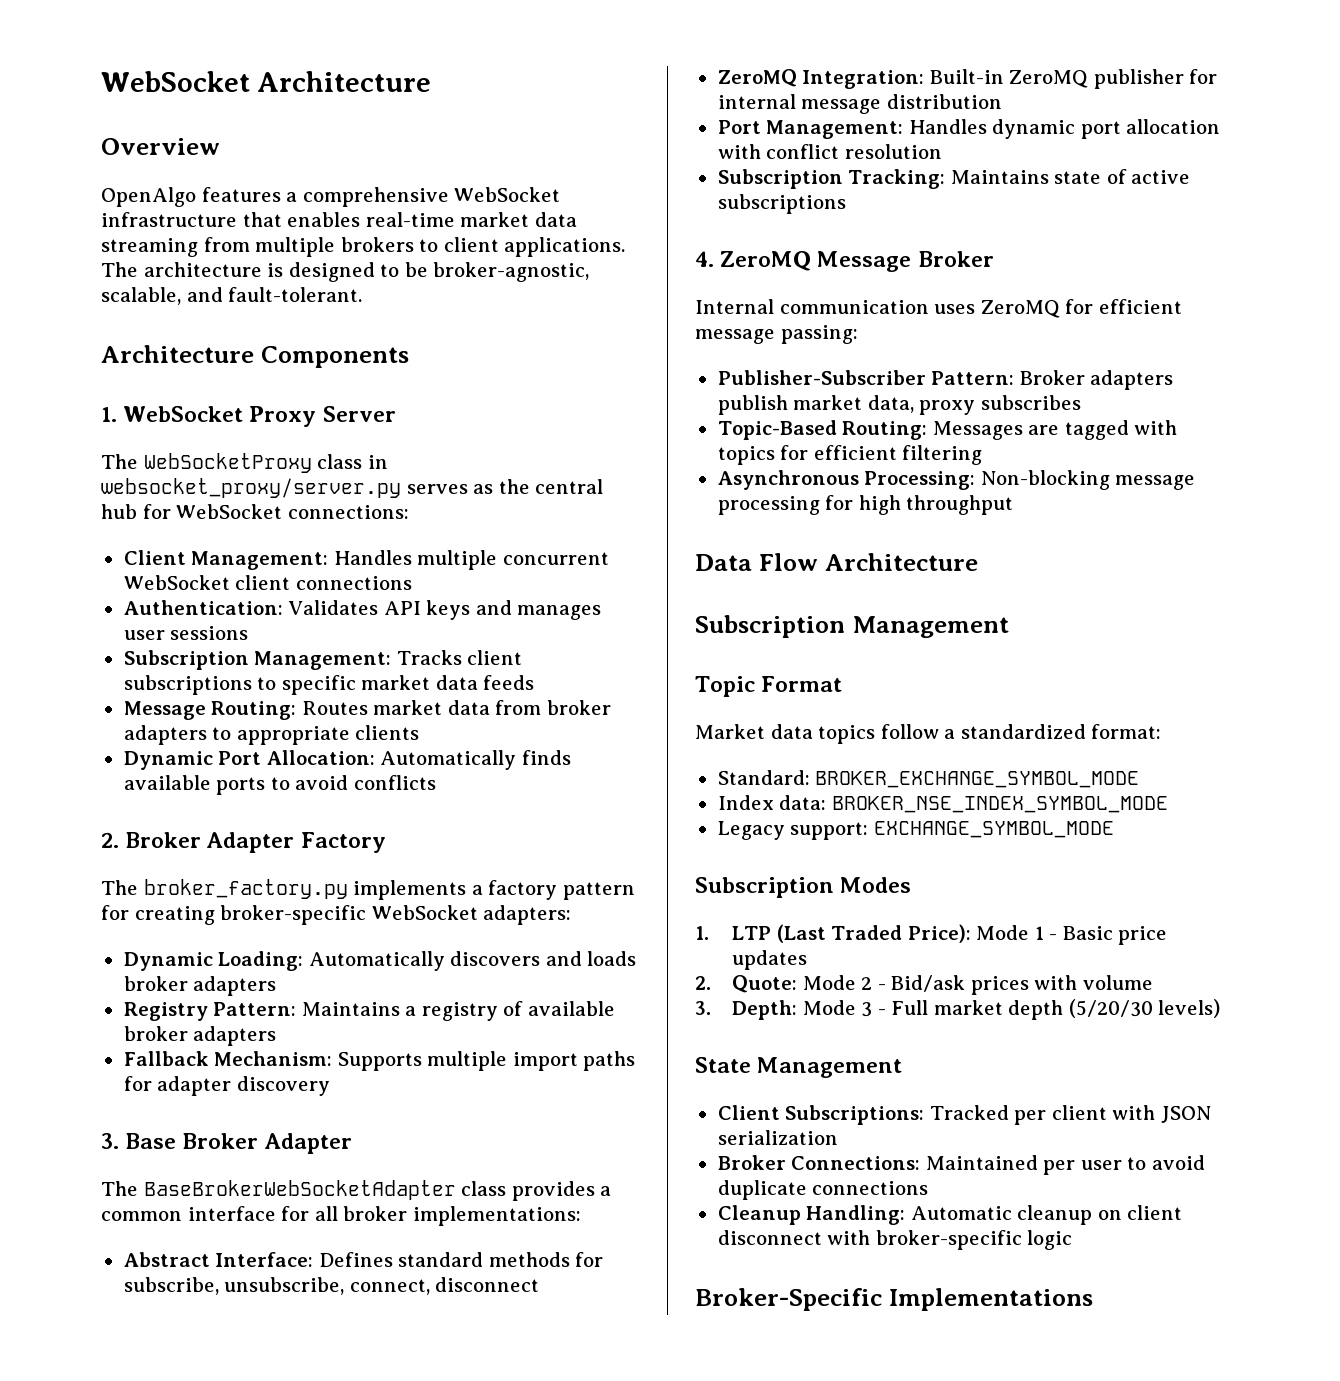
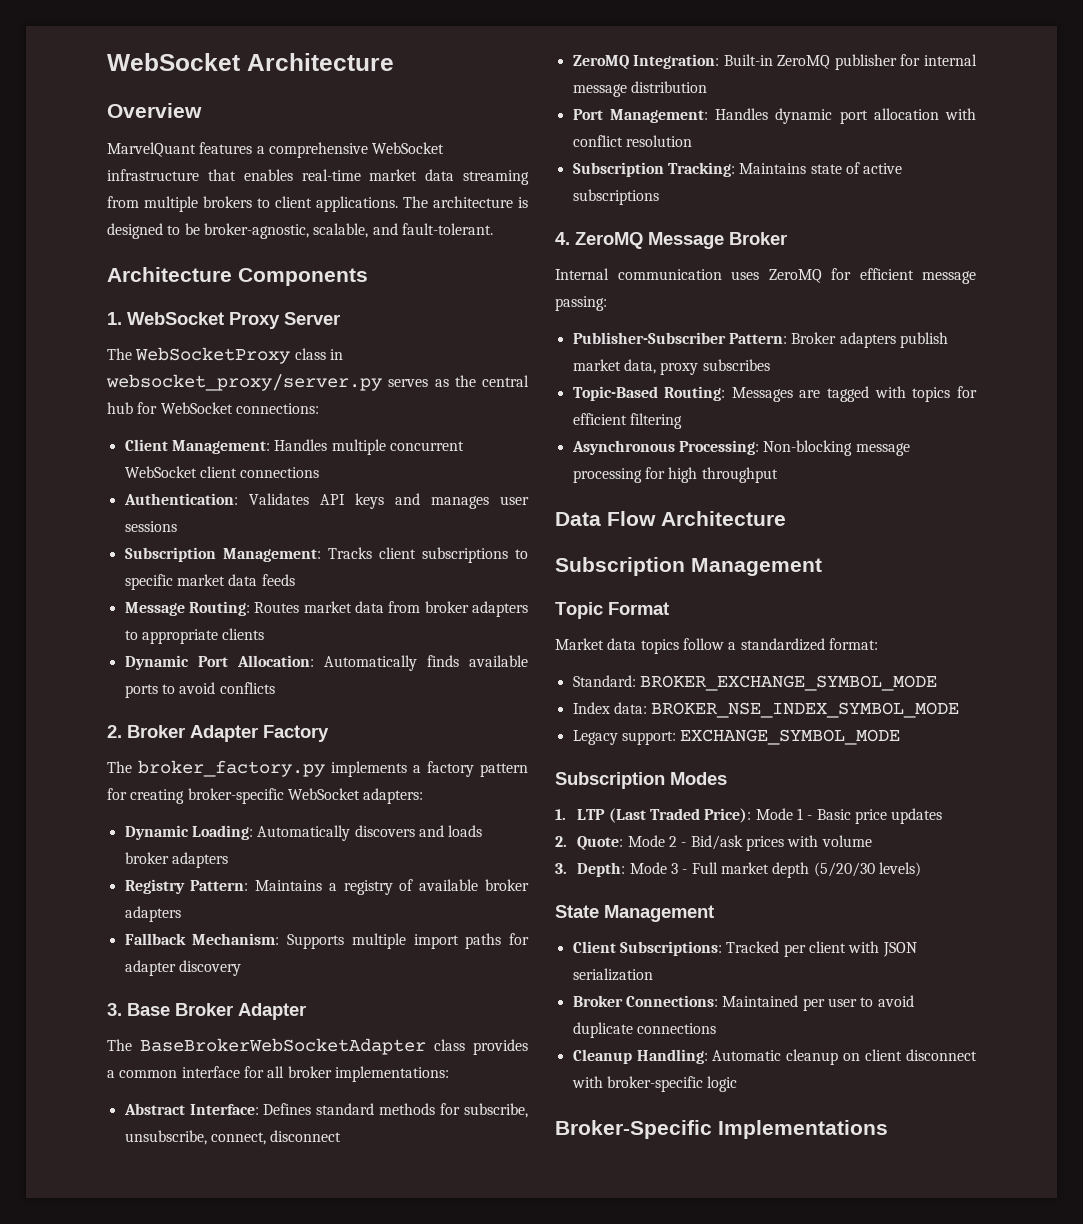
- OpenAlgo features a comprehensive WebSocket infrastructure that enables real-time market data streaming from multiple brokers to client applications.
+ MarvelQuant features a comprehensive WebSocket infrastructure that enables real-time market data streaming from multiple brokers to client applications.

